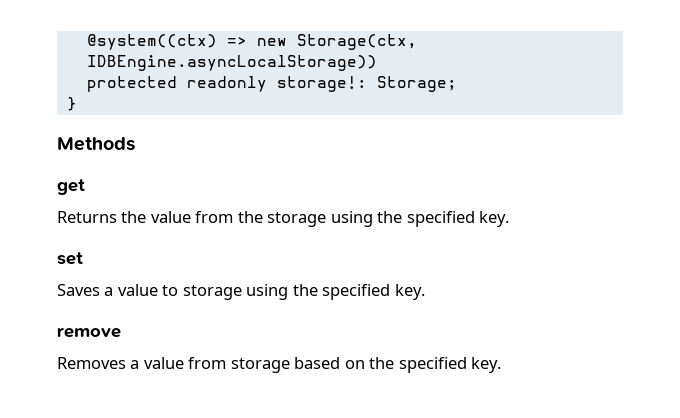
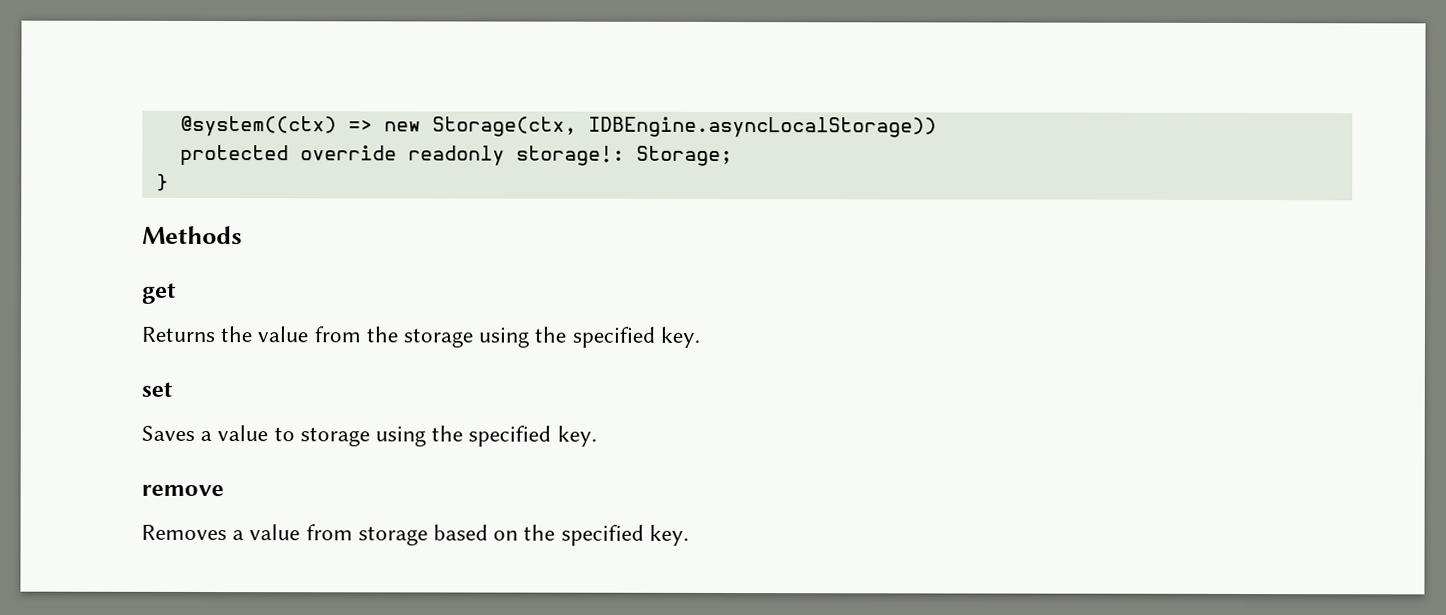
- protected readonly storage!: Storage;
+ protected override readonly storage!: Storage;

